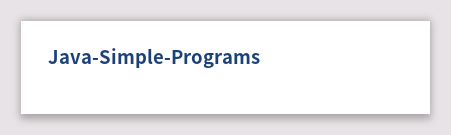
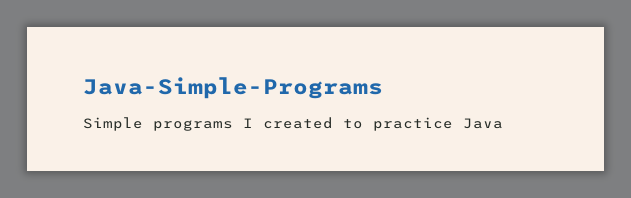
+ Simple programs I created to practice Java

